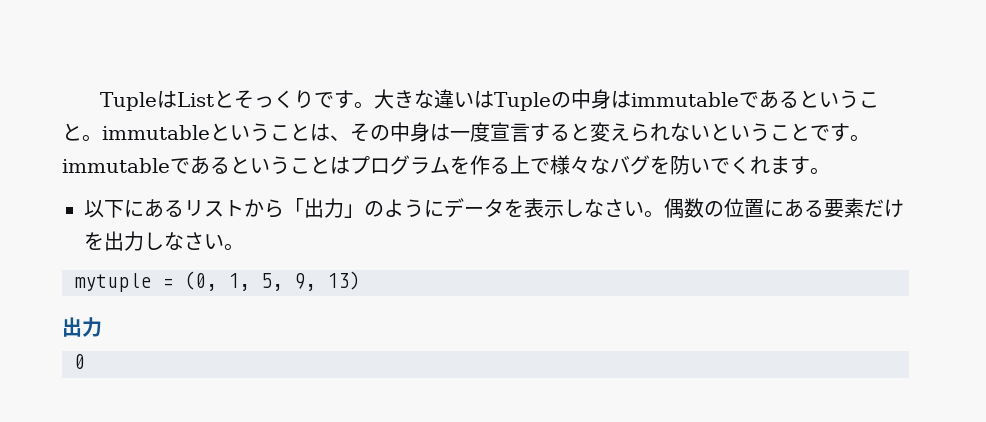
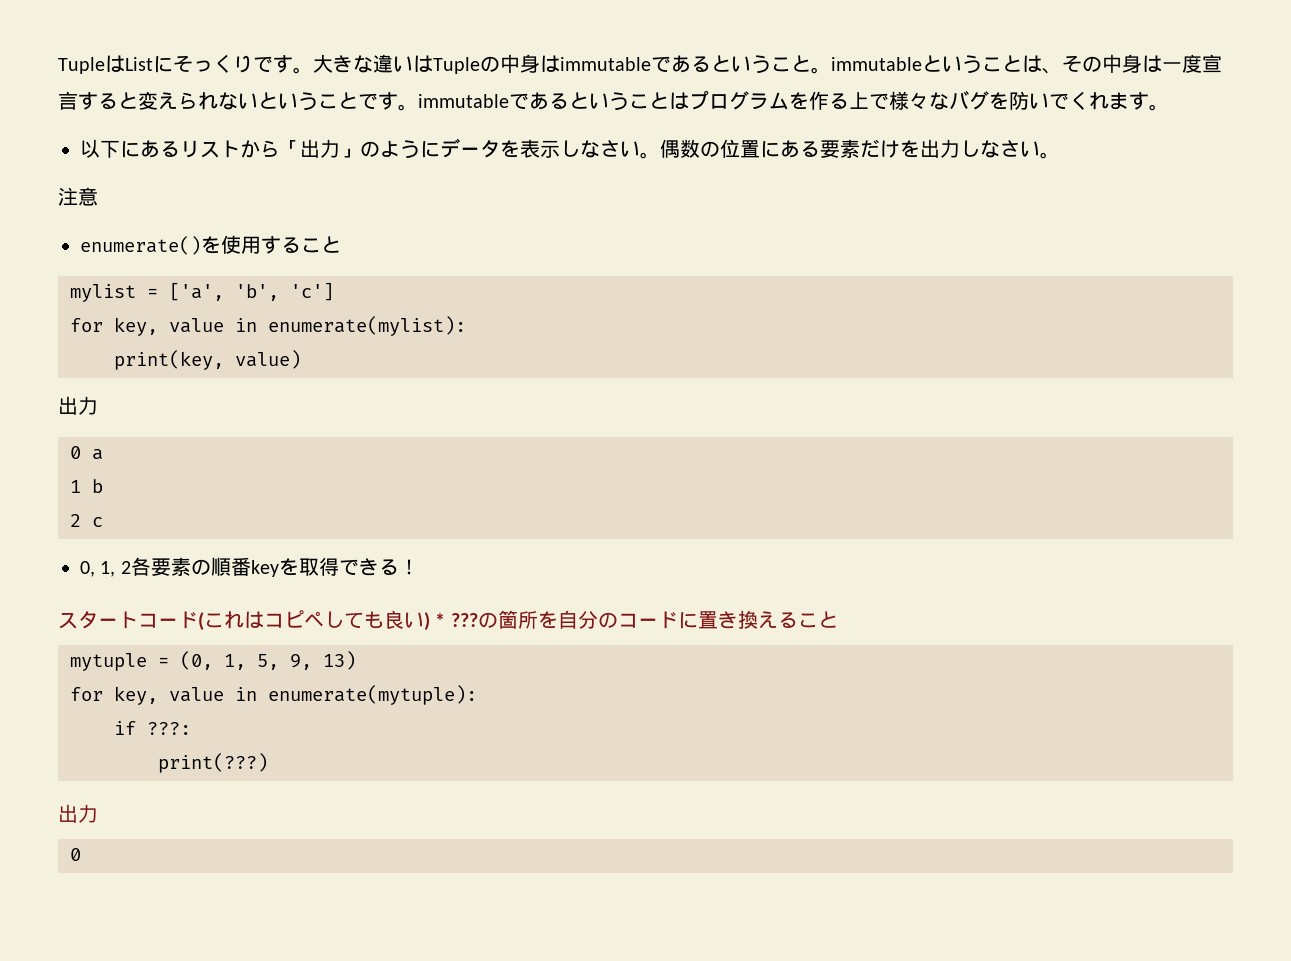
- TupleはListとそっくりです。
+ TupleはListにそっくりです。
+ 注意
+ enumerate()を使用すること
+ mylist = ['a', 'b', 'c']
+ for key, value in enumerate(mylist):
+ print(key, value)
+ 出力
+ 0 a
+ 1 b
+ 2 c
+ 0, 1, 2各要素の順番keyを取得できる！
+ スタートコード(これはコピペしても良い) * ???の箇所を自分のコードに置き換えること
+ for key, value in enumerate(mytuple):
+ if ???:
+ print(???)

